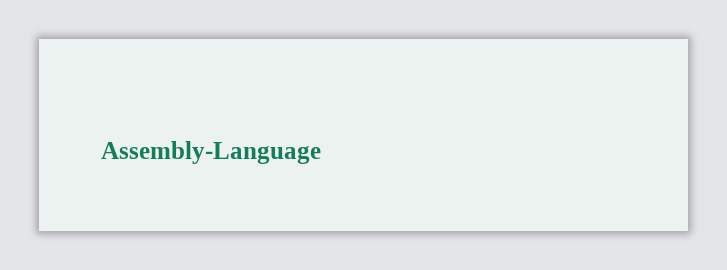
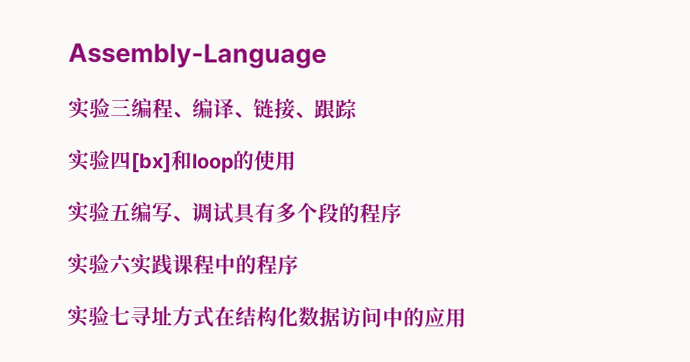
+ 实验三编程、编译、链接、跟踪
+ 实验四[bx]和loop的使用
+ 实验五编写、调试具有多个段的程序
+ 实验六实践课程中的程序
+ 实验七寻址方式在结构化数据访问中的应用

